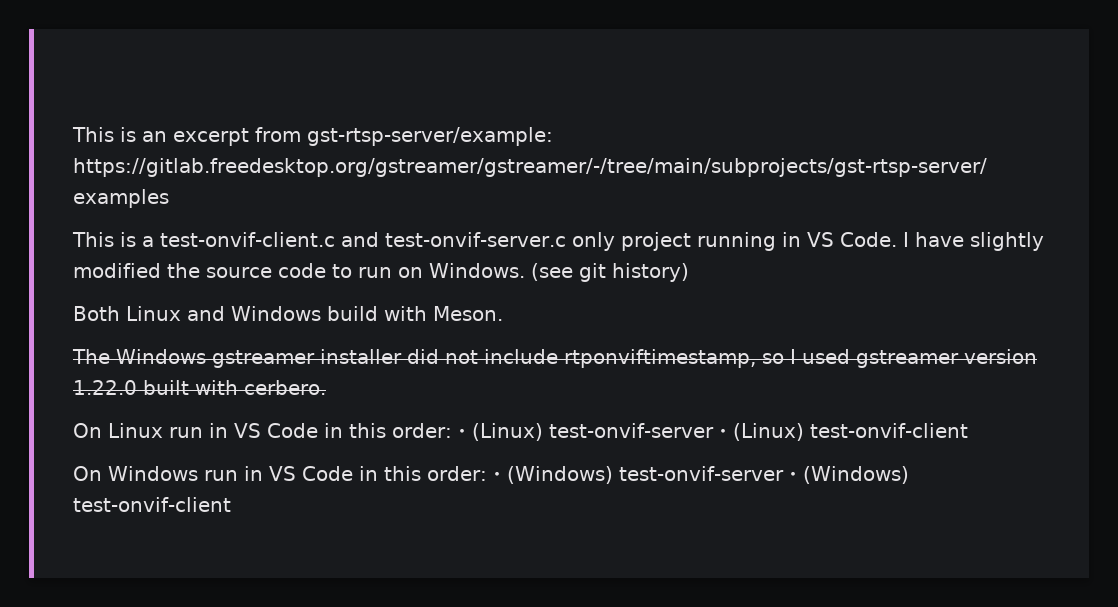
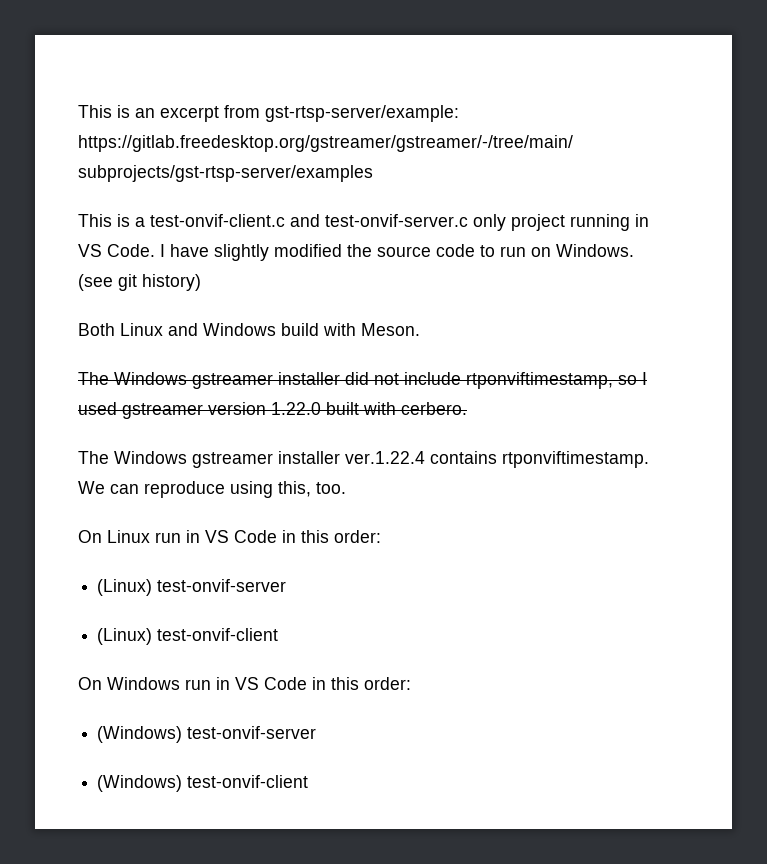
+ The Windows gstreamer installer ver.1.22.4 contains rtponviftimestamp. We can reproduce using this, too.
- On Linux run in VS Code in this order:・(Linux) test-onvif-server・(Linux) test-onvif-client
+ On Linux run in VS Code in this order:
+ (Linux) test-onvif-server
+ (Linux) test-onvif-client
- On Windows run in VS Code in this order:・(Windows) test-onvif-server・(Windows) test-onvif-client
+ On Windows run in VS Code in this order:
+ (Windows) test-onvif-server
+ (Windows) test-onvif-client

